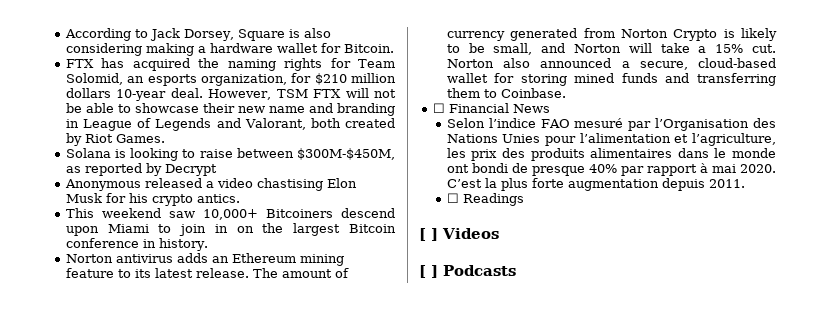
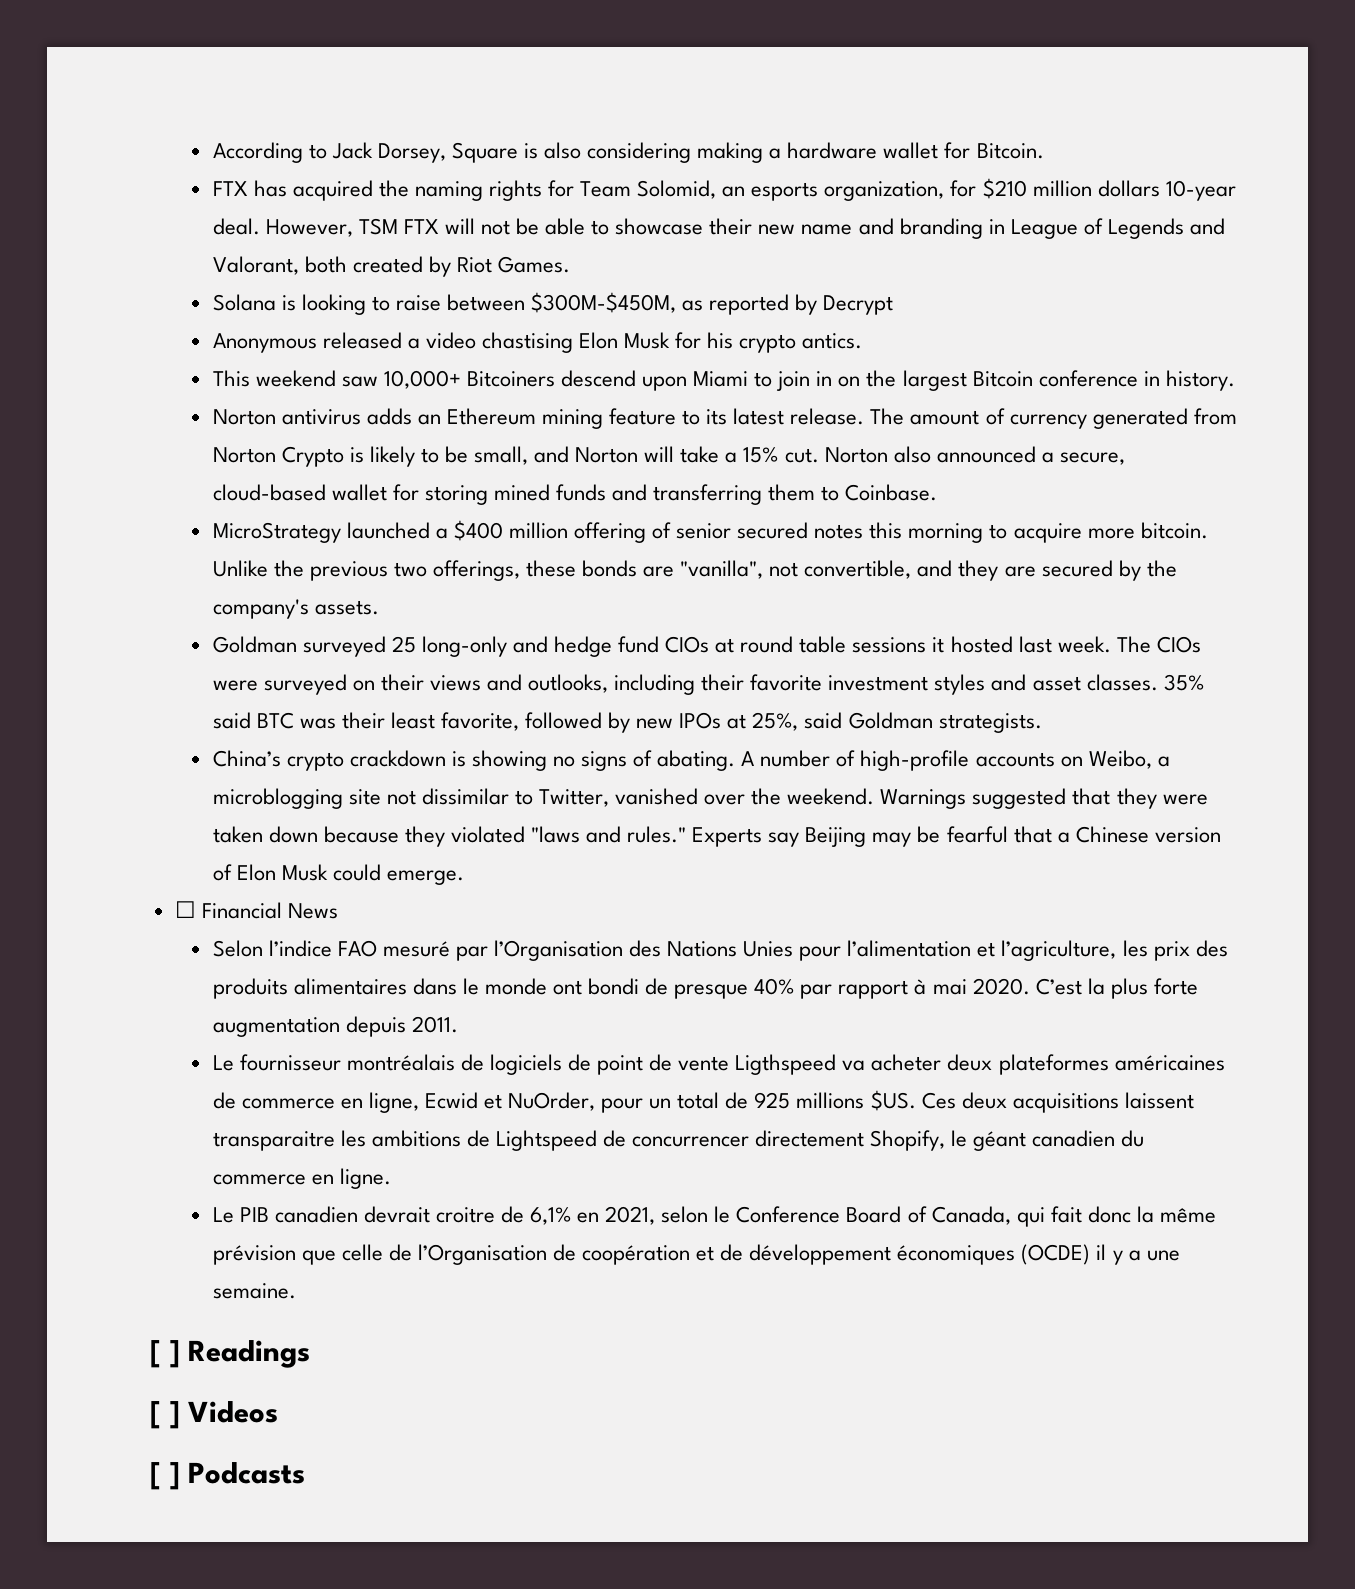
+ MicroStrategy launched a $400 million offering of senior secured notes this morning to acquire more bitcoin. Unlike the previous two offerings, these bonds are "vanilla", not convertible, and they are secured by the company's assets.
+ Goldman surveyed 25 long-only and hedge fund CIOs at round table sessions it hosted last week. The CIOs were surveyed on their views and outlooks, including their favorite investment styles and asset classes. 35% said BTC was their least favorite, followed by new IPOs at 25%, said Goldman strategists.
+ China’s crypto crackdown is showing no signs of abating. A number of high-profile accounts on Weibo, a microblogging site not dissimilar to Twitter, vanished over the weekend. Warnings suggested that they were taken down because they violated "laws and rules." Experts say Beijing may be fearful that a Chinese version of Elon Musk could emerge.
- ☐ Readings
+ Le fournisseur montréalais de logiciels de point de vente Ligthspeed va acheter deux plateformes américaines de commerce en ligne, Ecwid et NuOrder, pour un total de 925 millions $US. Ces deux acquisitions laissent transparaitre les ambitions de Lightspeed de concurrencer directement Shopify, le géant canadien du commerce en ligne.
+ Le PIB canadien devrait croitre de 6,1% en 2021, selon le Conference Board of Canada, qui fait donc la même prévision que celle de l’Organisation de coopération et de développement économiques (OCDE) il y a une semaine.
+ [ ] Readings

